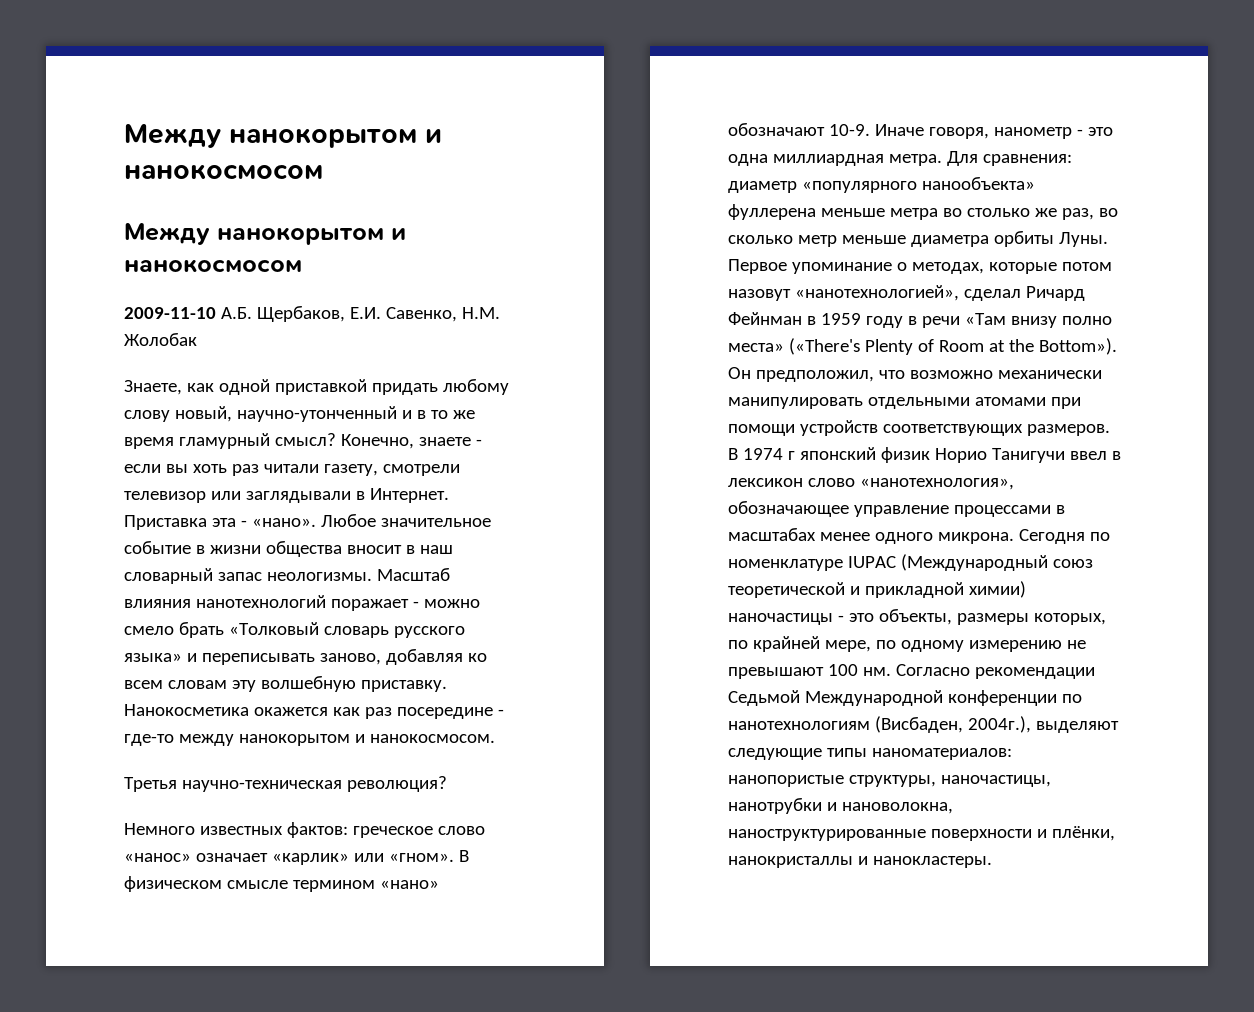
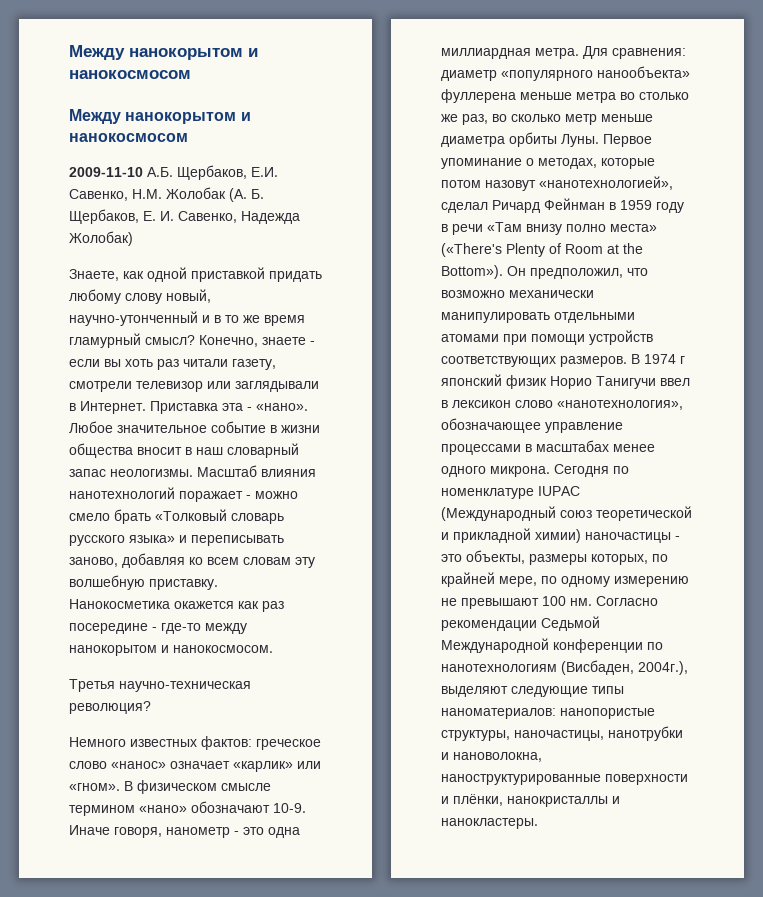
- 2009-11-10 А.Б. Щербаков, Е.И. Савенко, Н.М. Жолобак
+ 2009-11-10 А.Б. Щербаков, Е.И. Савенко, Н.М. Жолобак (А. Б. Щербаков, Е. И. Савенко, Надежда Жолобак)

